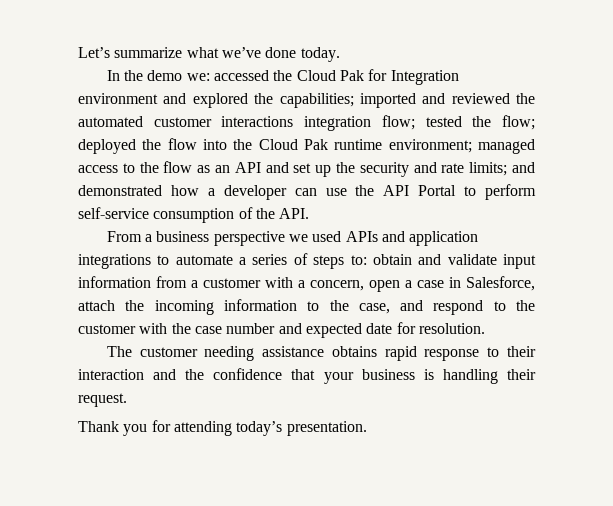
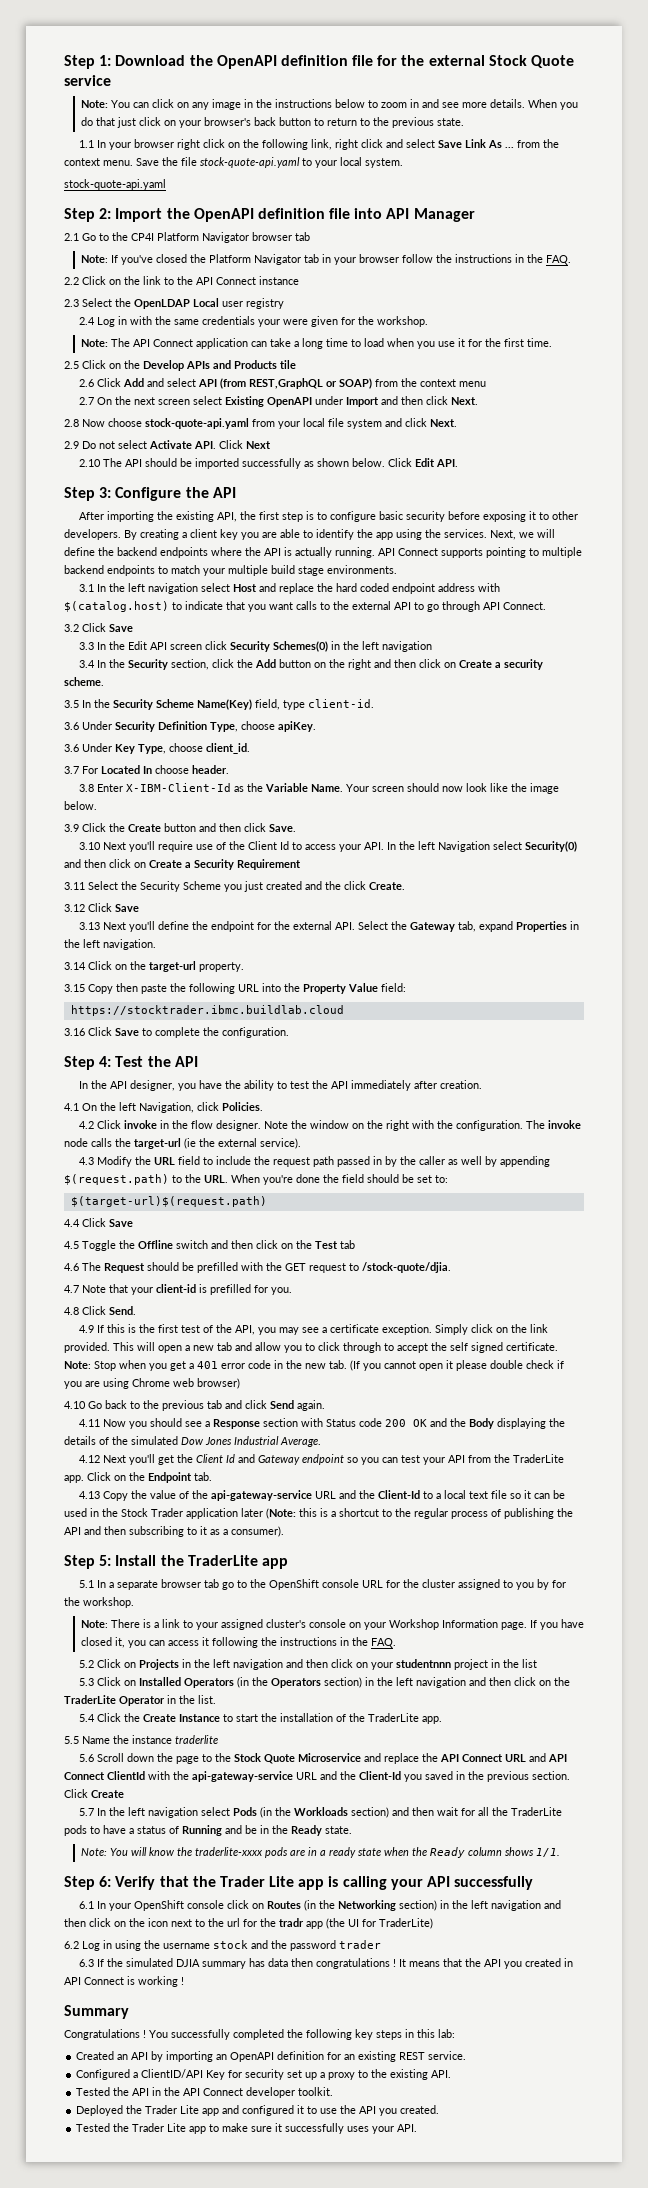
- Let’s summarize what we’ve done today.
- In the demo we: accessed the Cloud Pak for Integration environment and explored the capabilities; imported and reviewed the automated customer interactions integration flow; tested the flow; deployed the flow into the Cloud Pak runtime environment; managed access to the flow as an API and set up the security and rate limits; and demonstrated how a developer can use the API Portal to perform self-service consumption of the API.
- From a business perspective we used APIs and application integrations to automate a series of steps to: obtain and validate input information from a customer with a concern, open a case in Salesforce, attach the incoming information to the case, and respond to the customer with the case number and expected date for resolution.
- The customer needing assistance obtains rapid response to their interaction and the confidence that your business is handling their request.
- Thank you for attending today’s presentation.
+ Step 1: Download the OpenAPI definition file for the external Stock Quote service
+ Note: You can click on any image in the instructions below to zoom in and see more details. When you do that just click on your browser's back button to return to the previous state.
+ 1.1 In your browser right click on the following link, right click and select Save Link As ... from the context menu. Save the file stock-quote-api.yaml to your local system.
+ stock-quote-api.yaml
+ Step 2: Import the OpenAPI definition file into API Manager
+ 2.1 Go to the CP4I Platform Navigator browser tab
+ Note: If you've closed the Platform Navigator tab in your browser follow the instructions in the FAQ.
+ 2.2 Click on the link to the API Connect instance
+ 2.3 Select the OpenLDAP Local user registry
+ 2.4 Log in with the same credentials your were given for the workshop.
+ Note: The API Connect application can take a long time to load when you use it for the first time.
+ 2.5 Click on the Develop APIs and Products tile
+ 2.6 Click Add and select API (from REST,GraphQL or SOAP) from the context menu
+ 2.7 On the next screen select Existing OpenAPI under Import and then click Next.
+ 2.8 Now choose stock-quote-api.yaml from your local file system and click Next.
+ 2.9 Do not select Activate API. Click Next
+ 2.10 The API should be imported successfully as shown below. Click Edit API.
+ Step 3: Configure the API
+ After importing the existing API, the first step is to configure basic security before exposing it to other developers. By creating a client key you are able to identify the app using the services. Next, we will define the backend endpoints where the API is actually running. API Connect supports pointing to multiple backend endpoints to match your multiple build stage environments.
+ 3.1 In the left navigation select Host and replace the hard coded endpoint address with $(catalog.host) to indicate that you want calls to the external API to go through API Connect.
+ 3.2 Click Save
+ 3.3 In the Edit API screen click Security Schemes(0) in the left navigation
+ 3.4 In the Security section, click the Add button on the right and then click on Create a security scheme.
+ 3.5 In the Security Scheme Name(Key) field, type client-id.
+ 3.6 Under Security Definition Type, choose apiKey.
+ 3.6 Under Key Type, choose client_id.
+ 3.7 For Located In choose header.
+ 3.8 Enter X-IBM-Client-Id as the Variable Name. Your screen should now look like the image below.
+ 3.9 Click the Create button and then click Save.
+ 3.10 Next you'll require use of the Client Id to access your API. In the left Navigation select Security(0) and then click on Create a Security Requirement
+ 3.11 Select the Security Scheme you just created and the click Create.
+ 3.12 Click Save
+ 3.13 Next you'll define the endpoint for the external API. Select the Gateway tab, expand Properties in the left navigation.
+ 3.14 Click on the target-url property.
+ 3.15 Copy then paste the following URL into the Property Value field:
+ https://stocktrader.ibmc.buildlab.cloud
+ 3.16 Click Save to complete the configuration.
+ Step 4: Test the API
+ In the API designer, you have the ability to test the API immediately after creation.
+ 4.1 On the left Navigation, click Policies.
+ 4.2 Click invoke in the flow designer. Note the window on the right with the configuration. The invoke node calls the target-url (ie the external service).
+ 4.3 Modify the URL field to include the request path passed in by the caller as well by appending $(request.path) to the URL. When you're done the field should be set to:
+ $(target-url)$(request.path)
+ 4.4 Click Save
+ 4.5 Toggle the Offline switch and then click on the Test tab
+ 4.6 The Request should be prefilled with the GET request to /stock-quote/djia.
+ 4.7 Note that your client-id is prefilled for you.
+ 4.8 Click Send.
+ 4.9 If this is the first test of the API, you may see a certificate exception. Simply click on the link provided. This will open a new tab and allow you to click through to accept the self signed certificate. Note: Stop when you get a 401 error code in the new tab. (If you cannot open it please double check if you are using Chrome web browser)
+ 4.10 Go back to the previous tab and click Send again.
+ 4.11 Now you should see a Response section with Status code 200 OK and the Body displaying the details of the simulated Dow Jones Industrial Average.
+ 4.12 Next you'll get the Client Id and Gateway endpoint so you can test your API from the TraderLite app. Click on the Endpoint tab.
+ 4.13 Copy the value of the api-gateway-service URL and the Client-Id to a local text file so it can be used in the Stock Trader application later (Note: this is a shortcut to the regular process of publishing the API and then subscribing to it as a consumer).
+ Step 5: Install the TraderLite app
+ 5.1 In a separate browser tab go to the OpenShift console URL for the cluster assigned to you by for the workshop.
+ Note: There is a link to your assigned cluster's console on your Workshop Information page. If you have closed it, you can access it following the instructions in the FAQ.
+ 5.2 Click on Projects in the left navigation and then click on your studentnnn project in the list
+ 5.3 Click on Installed Operators (in the Operators section) in the left navigation and then click on the TraderLite Operator in the list.
+ 5.4 Click the Create Instance to start the installation of the TraderLite app.
+ 5.5 Name the instance traderlite
+ 5.6 Scroll down the page to the Stock Quote Microservice and replace the API Connect URL and API Connect ClientId with the api-gateway-service URL and the Client-Id you saved in the previous section. Click Create
+ 5.7 In the left navigation select Pods (in the Workloads section) and then wait for all the TraderLite pods to have a status of Running and be in the Ready state.
+ Note: You will know the traderlite-xxxx pods are in a ready state when the Ready column shows 1/1.
+ Step 6: Verify that the Trader Lite app is calling your API successfully
+ 6.1 In your OpenShift console click on Routes (in the Networking section) in the left navigation and then click on the icon next to the url for the tradr app (the UI for TraderLite)
+ 6.2 Log in using the username stock and the password trader
+ 6.3 If the simulated DJIA summary has data then congratulations ! It means that the API you created in API Connect is working !
+ Summary
+ Congratulations ! You successfully completed the following key steps in this lab:
+ Created an API by importing an OpenAPI definition for an existing REST service.
+ Configured a ClientID/API Key for security set up a proxy to the existing API.
+ Tested the API in the API Connect developer toolkit.
+ Deployed the Trader Lite app and configured it to use the API you created.
+ Tested the Trader Lite app to make sure it successfully uses your API.

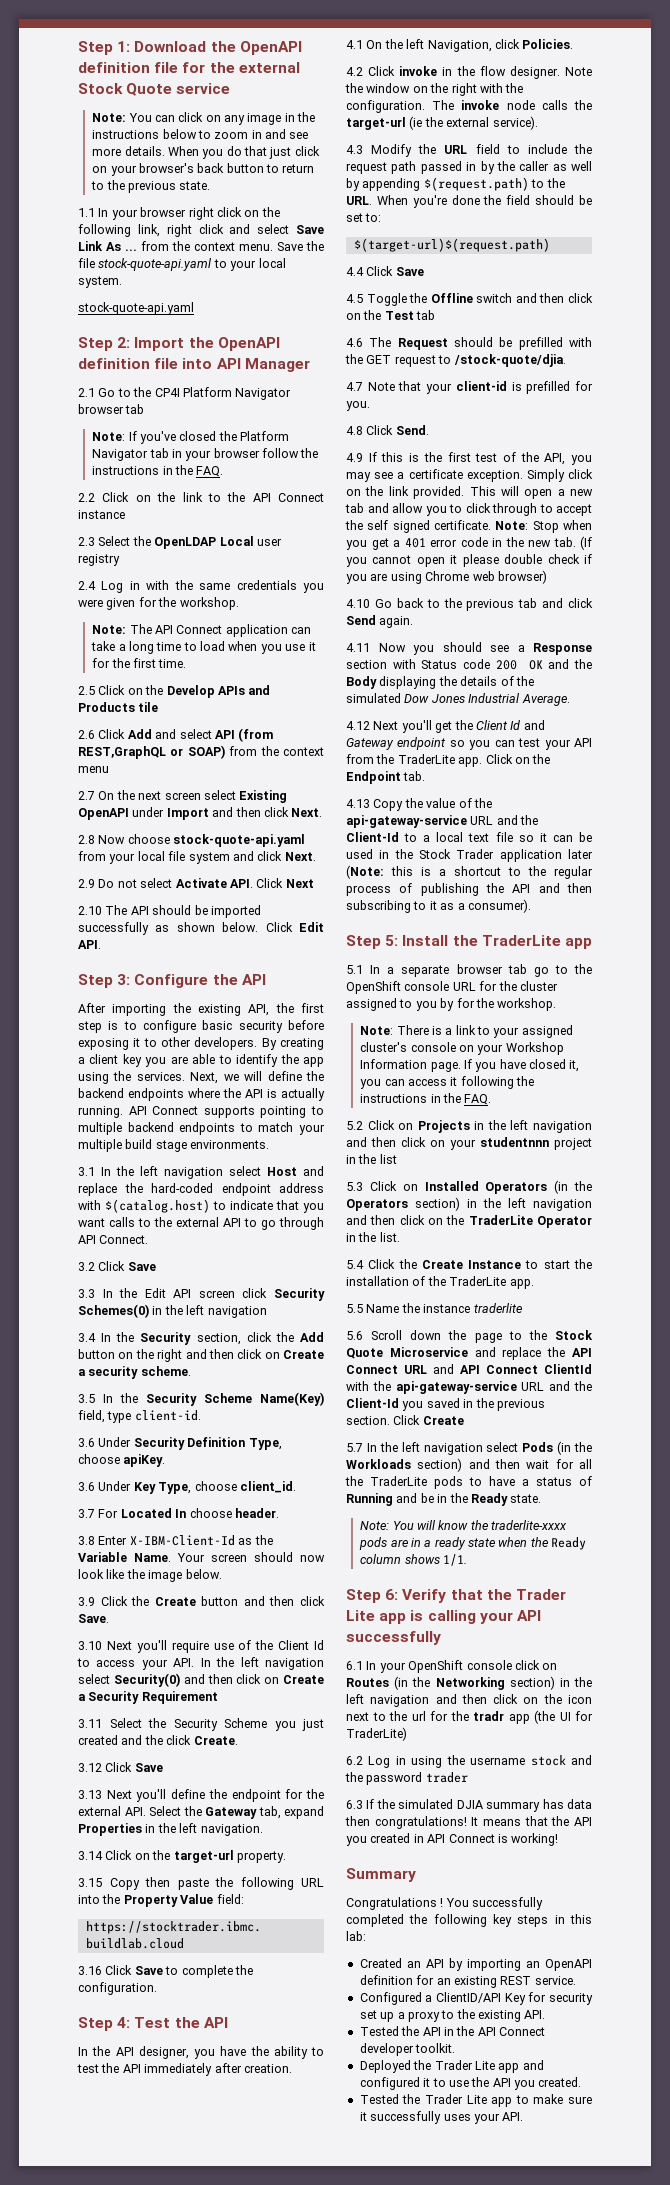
- 2.4 Log in with the same credentials your were given for the workshop.
+ 2.4 Log in with the same credentials you were given for the workshop.
- 3.1 In the left navigation select Host and replace the hard coded endpoint address with $(catalog.host) to indicate that you want calls to the external API to go through API Connect.
+ 3.1 In the left navigation select Host and replace the hard-coded endpoint address with $(catalog.host) to indicate that you want calls to the external API to go through API Connect.
- 3.10 Next you'll require use of the Client Id to access your API. In the left Navigation select Security(0) and then click on Create a Security Requirement
+ 3.10 Next you'll require use of the Client Id to access your API. In the left navigation select Security(0) and then click on Create a Security Requirement
- 6.3 If the simulated DJIA summary has data then congratulations !
+ 6.3 If the simulated DJIA summary has data then congratulations!
- It means that the API you created in API Connect is working !
+ It means that the API you created in API Connect is working!

